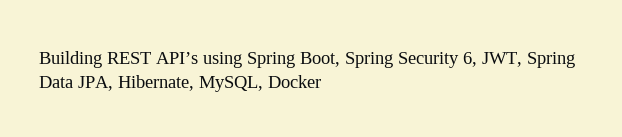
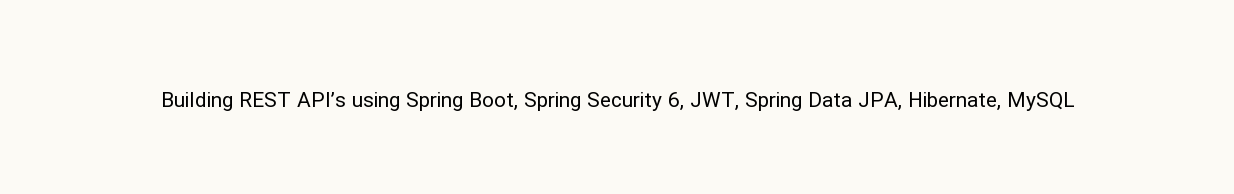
- Building REST API’s using Spring Boot, Spring Security 6, JWT, Spring Data JPA, Hibernate, MySQL, Docker
+ Building REST API’s using Spring Boot, Spring Security 6, JWT, Spring Data JPA, Hibernate, MySQL

